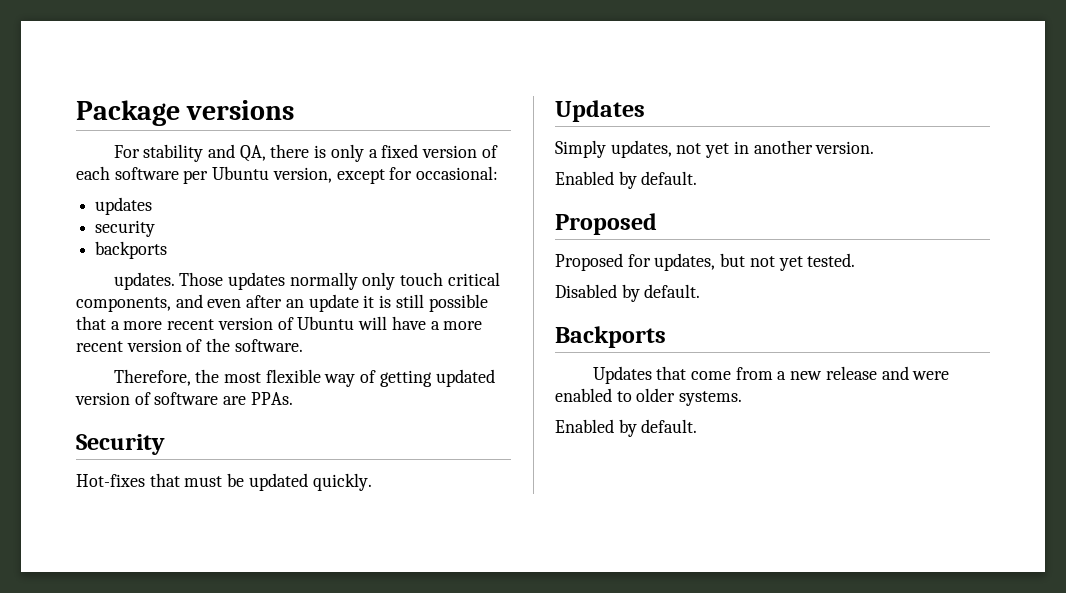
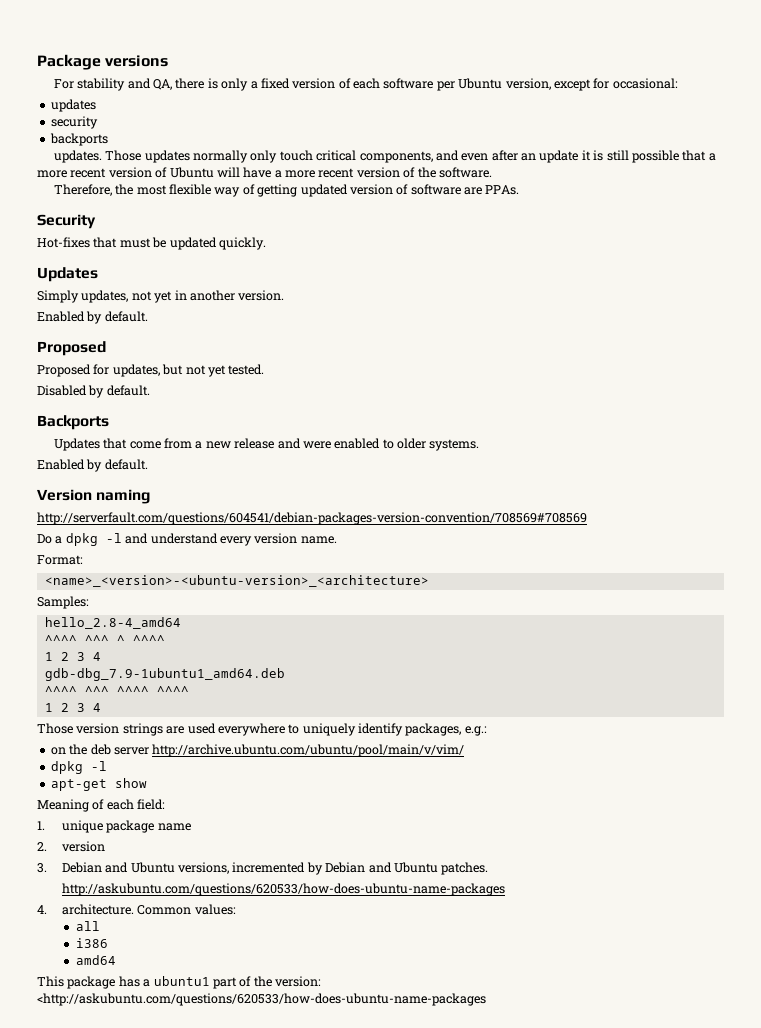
+ Version naming
+ http://serverfault.com/questions/604541/debian-packages-version-convention/708569#708569
+ Do a dpkg -l and understand every version name.
+ Format:
+ <name>_<version>-<ubuntu-version>_<architecture>
+ Samples:
+ hello_2.8-4_amd64
+ ^^^^ ^^^ ^ ^^^^
+ 1 2 3 4
+ gdb-dbg_7.9-1ubuntu1_amd64.deb
+ ^^^^ ^^^ ^^^^ ^^^^
+ 1 2 3 4
+ Those version strings are used everywhere to uniquely identify packages, e.g.:
+ on the deb server http://archive.ubuntu.com/ubuntu/pool/main/v/vim/
+ dpkg -l
+ apt-get show
+ Meaning of each field:
+ 1. unique package name
+ 2. version
+ 3. Debian and Ubuntu versions, incremented by Debian and Ubuntu patches.
+ http://askubuntu.com/questions/620533/how-does-ubuntu-name-packages
+ 4. architecture. Common values:
+ all
+ i386
+ amd64
+ This package has a ubuntu1 part of the version: <http://askubuntu.com/questions/620533/how-does-ubuntu-name-packages

